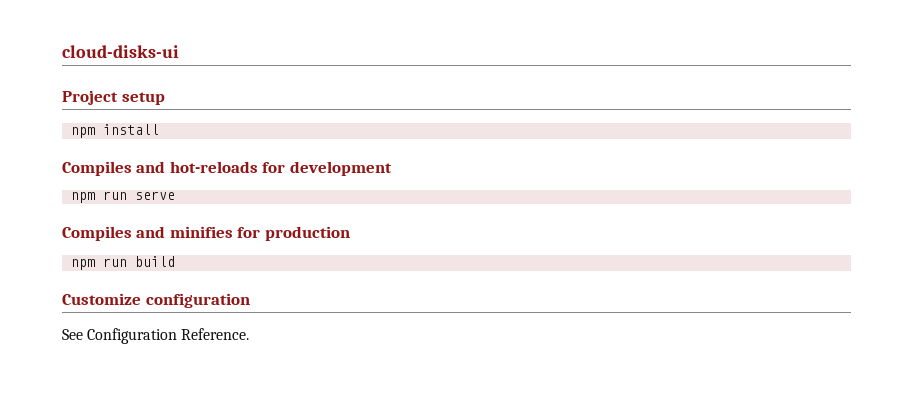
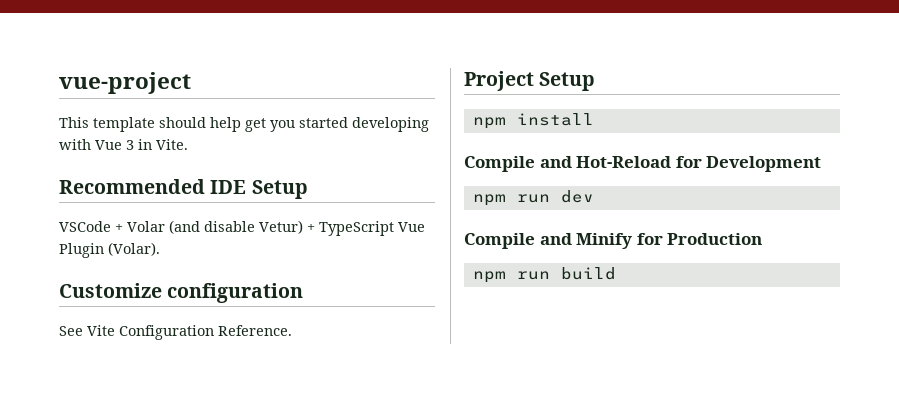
- cloud-disks-ui
- Project setup
- npm install
- Compiles and hot-reloads for development
- npm run serve
- Compiles and minifies for production
- npm run build
+ vue-project
+ This template should help get you started developing with Vue 3 in Vite.
+ Recommended IDE Setup
+ VSCode + Volar (and disable Vetur) + TypeScript Vue Plugin (Volar).
- See Configuration Reference.
+ See Vite Configuration Reference.
+ Project Setup
+ npm install
+ Compile and Hot-Reload for Development
+ npm run dev
+ Compile and Minify for Production
+ npm run build

